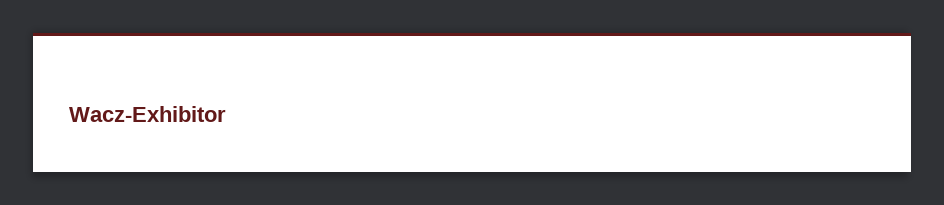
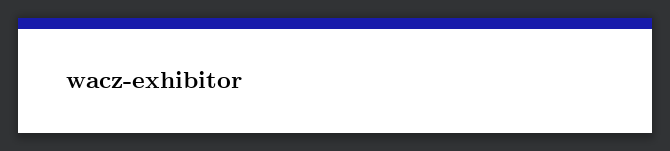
- Wacz-Exhibitor
+ wacz-exhibitor

